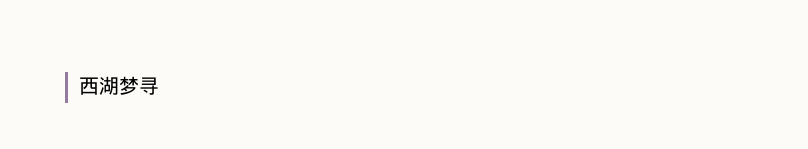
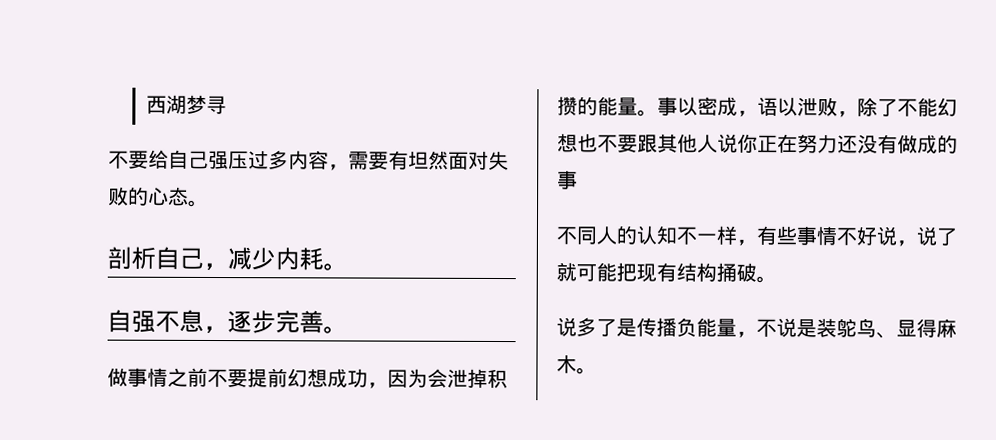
+ 不要给自己强压过多内容，需要有坦然面对失败的心态。
+ 剖析自己，减少内耗。
+ 自强不息，逐步完善。
+ 做事情之前不要提前幻想成功，因为会泄掉积攒的能量。事以密成，语以泄败，除了不能幻想也不要跟其他人说你正在努力还没有做成的事
+ 不同人的认知不一样，有些事情不好说，说了就可能把现有结构捅破。
+ 说多了是传播负能量，不说是装鸵鸟、显得麻木。

